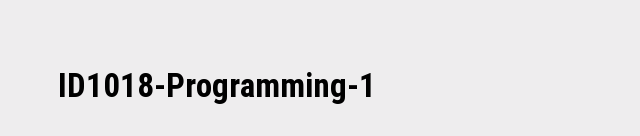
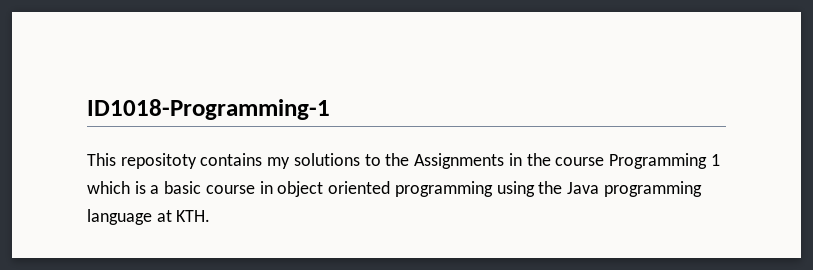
+ This repositoty contains my solutions to the Assignments in the course Programming 1 which is a basic course in object oriented programming using the Java programming language at KTH.

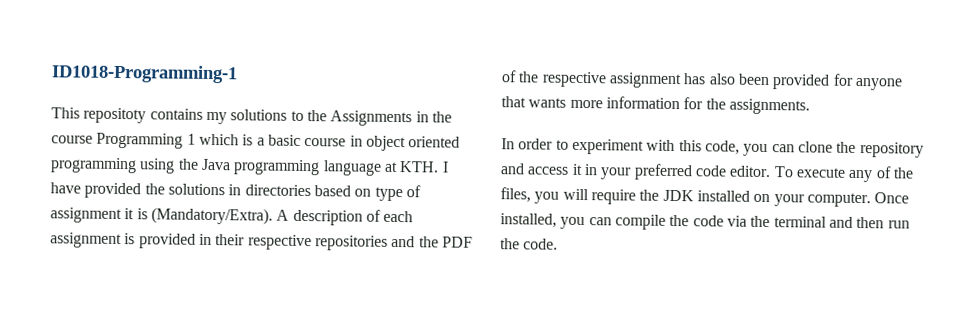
- This repositoty contains my solutions to the Assignments in the course Programming 1 which is a basic course in object oriented programming using the Java programming language at KTH.
+ This repositoty contains my solutions to the Assignments in the course Programming 1 which is a basic course in object oriented programming using the Java programming language at KTH. I have provided the solutions in directories based on type of assignment it is (Mandatory/Extra). A description of each assignment is provided in their respective repositories and the PDF of the respective assignment has also been provided for anyone that wants more information for the assignments.
+ In order to experiment with this code, you can clone the repository and access it in your preferred code editor. To execute any of the files, you will require the JDK installed on your computer. Once installed, you can compile the code via the terminal and then run the code.

